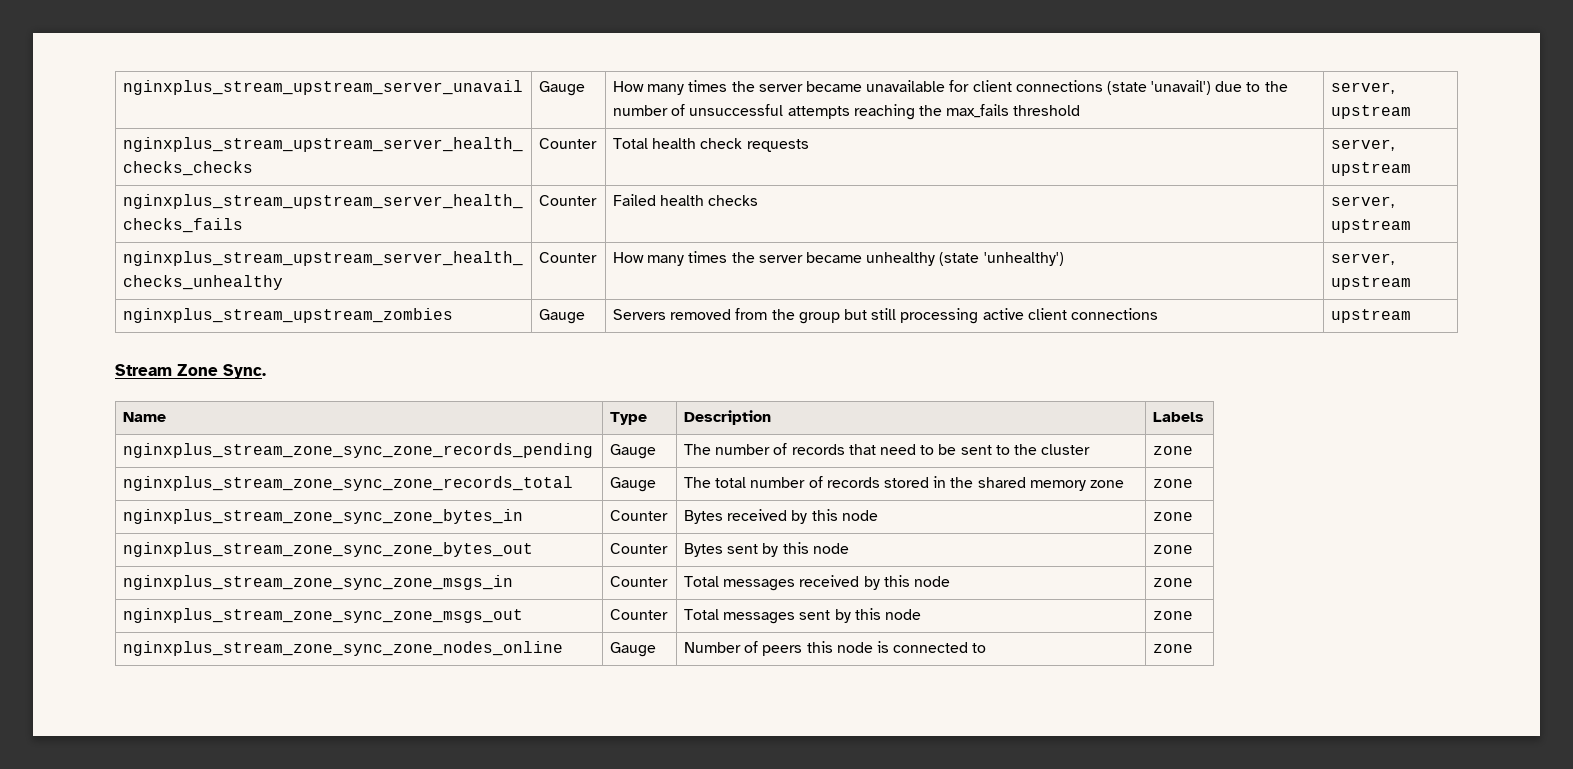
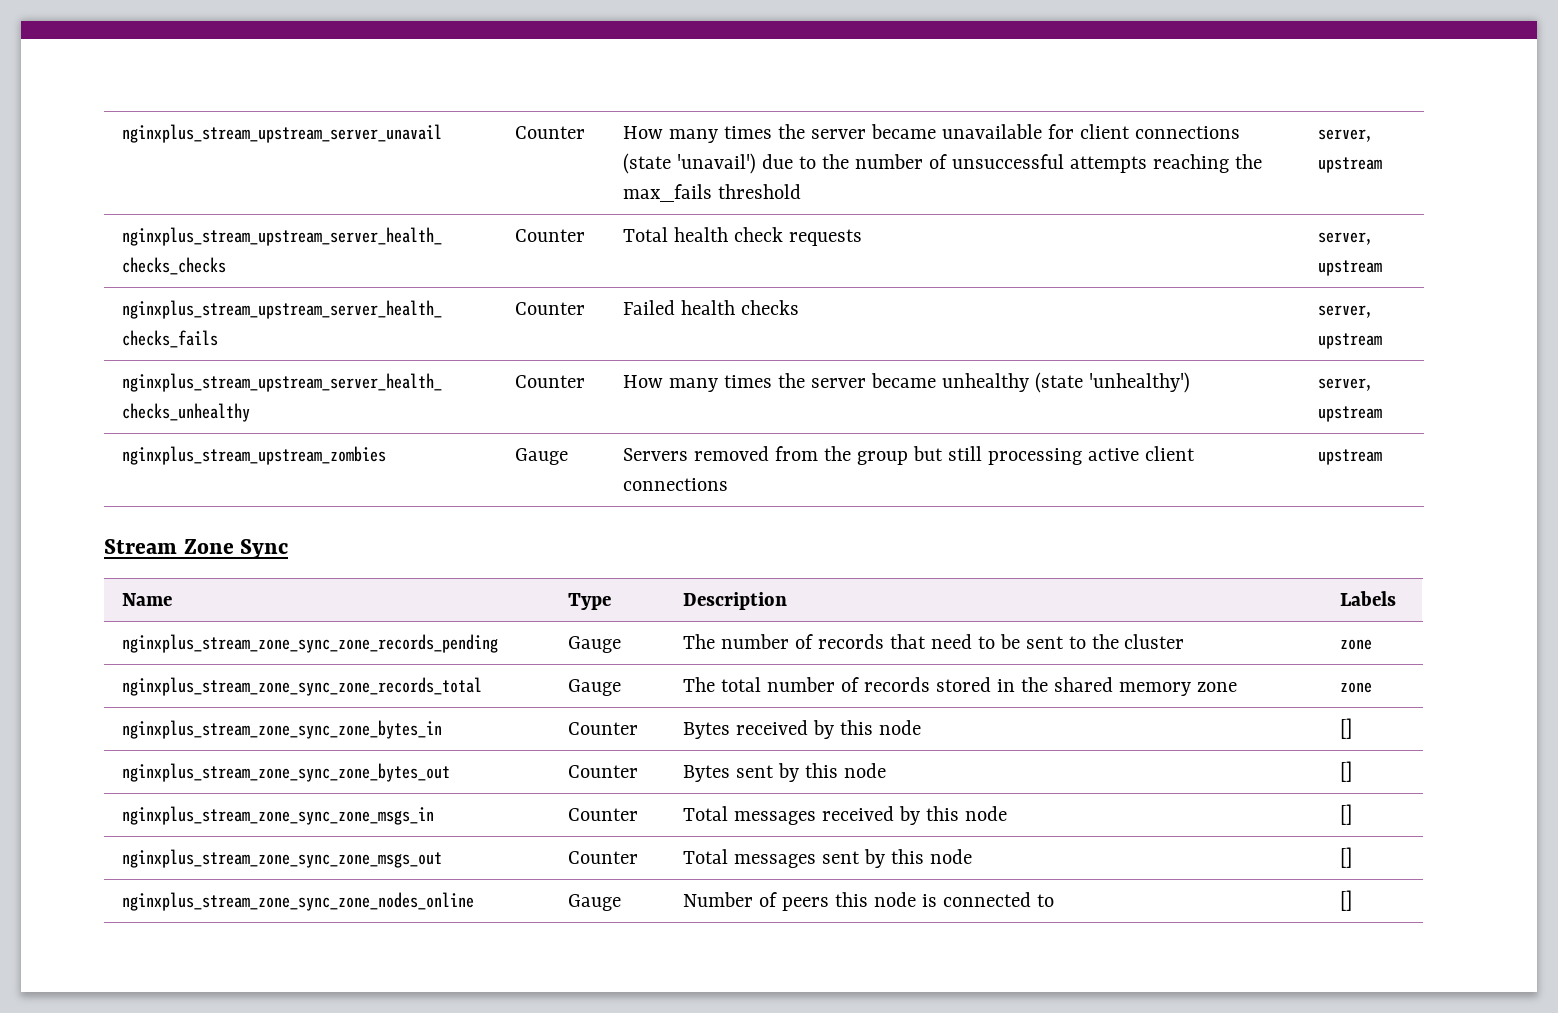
- nginxplus_stream_upstream_server_unavail | Gauge | How many times the server became unavailable for client connections (state 'unavail') due to the number of unsuccessful attempts reaching the max_fails threshold | server, upstream
+ nginxplus_stream_upstream_server_unavail | Counter | How many times the server became unavailable for client connections (state 'unavail') due to the number of unsuccessful attempts reaching the max_fails threshold | server, upstream
- Stream Zone Sync.
+ Stream Zone Sync
- nginxplus_stream_zone_sync_zone_bytes_in | Counter | Bytes received by this node | zone
+ nginxplus_stream_zone_sync_zone_bytes_in | Counter | Bytes received by this node | []
- nginxplus_stream_zone_sync_zone_bytes_out | Counter | Bytes sent by this node | zone
+ nginxplus_stream_zone_sync_zone_bytes_out | Counter | Bytes sent by this node | []
- nginxplus_stream_zone_sync_zone_msgs_in | Counter | Total messages received by this node | zone
+ nginxplus_stream_zone_sync_zone_msgs_in | Counter | Total messages received by this node | []
- nginxplus_stream_zone_sync_zone_msgs_out | Counter | Total messages sent by this node | zone
+ nginxplus_stream_zone_sync_zone_msgs_out | Counter | Total messages sent by this node | []
- nginxplus_stream_zone_sync_zone_nodes_online | Gauge | Number of peers this node is connected to | zone
+ nginxplus_stream_zone_sync_zone_nodes_online | Gauge | Number of peers this node is connected to | []

